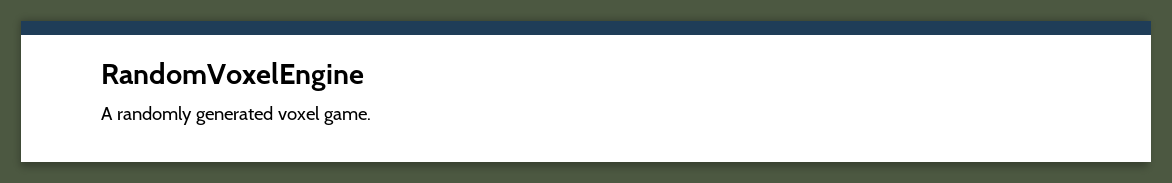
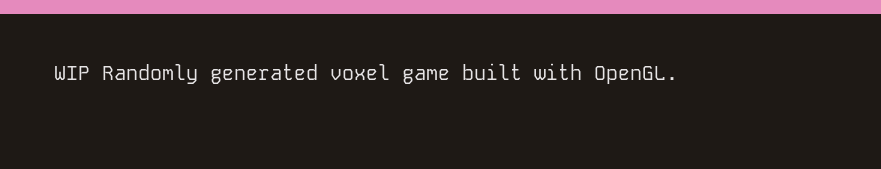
- RandomVoxelEngine
- A randomly generated voxel game.
+ WIP Randomly generated voxel game built with OpenGL.

